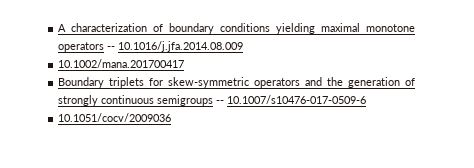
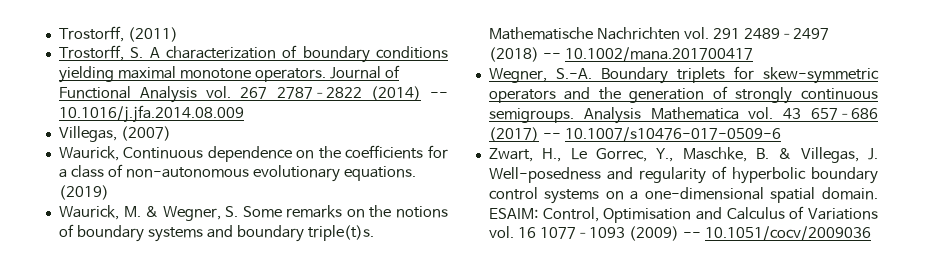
- A characterization of boundary conditions yielding maximal monotone operators -- 10.1016/j.jfa.2014.08.009
- 10.1002/mana.201700417
+ Trostorff, (2011)
+ Trostorff, S. A characterization of boundary conditions yielding maximal monotone operators. Journal of Functional Analysis vol. 267 2787–2822 (2014) -- 10.1016/j.jfa.2014.08.009
+ Villegas, (2007)
+ Waurick, Continuous dependence on the coefficients for a class of non-autonomous evolutionary equations. (2019)
+ Waurick, M. & Wegner, S. Some remarks on the notions of boundary systems and boundary triple(t)s. Mathematische Nachrichten vol. 291 2489–2497 (2018) -- 10.1002/mana.201700417
- Boundary triplets for skew-symmetric operators and the generation of strongly continuous semigroups -- 10.1007/s10476-017-0509-6
- 10.1051/cocv/2009036
+ Wegner, S.-A. Boundary triplets for skew-symmetric operators and the generation of strongly continuous semigroups. Analysis Mathematica vol. 43 657–686 (2017) -- 10.1007/s10476-017-0509-6
+ Zwart, H., Le Gorrec, Y., Maschke, B. & Villegas, J. Well-posedness and regularity of hyperbolic boundary control systems on a one-dimensional spatial domain. ESAIM: Control, Optimisation and Calculus of Variations vol. 16 1077–1093 (2009) -- 10.1051/cocv/2009036

